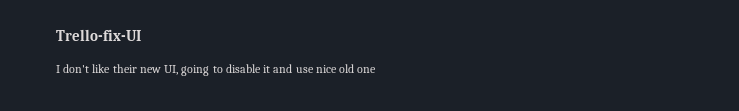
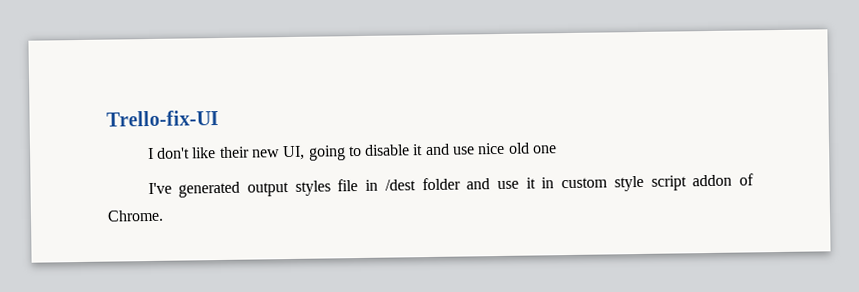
+ I've generated output styles file in /dest folder and use it in custom style script addon of Chrome.

